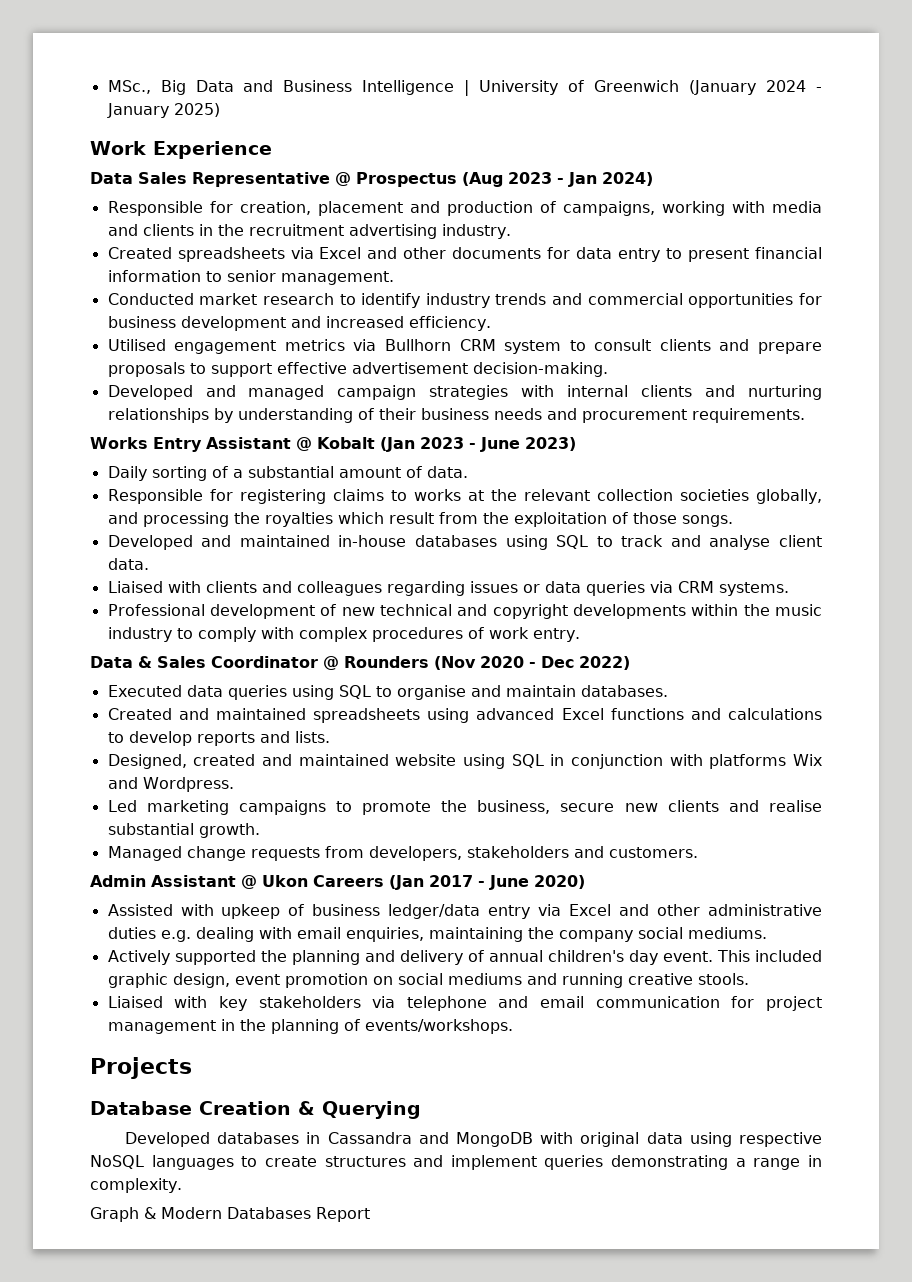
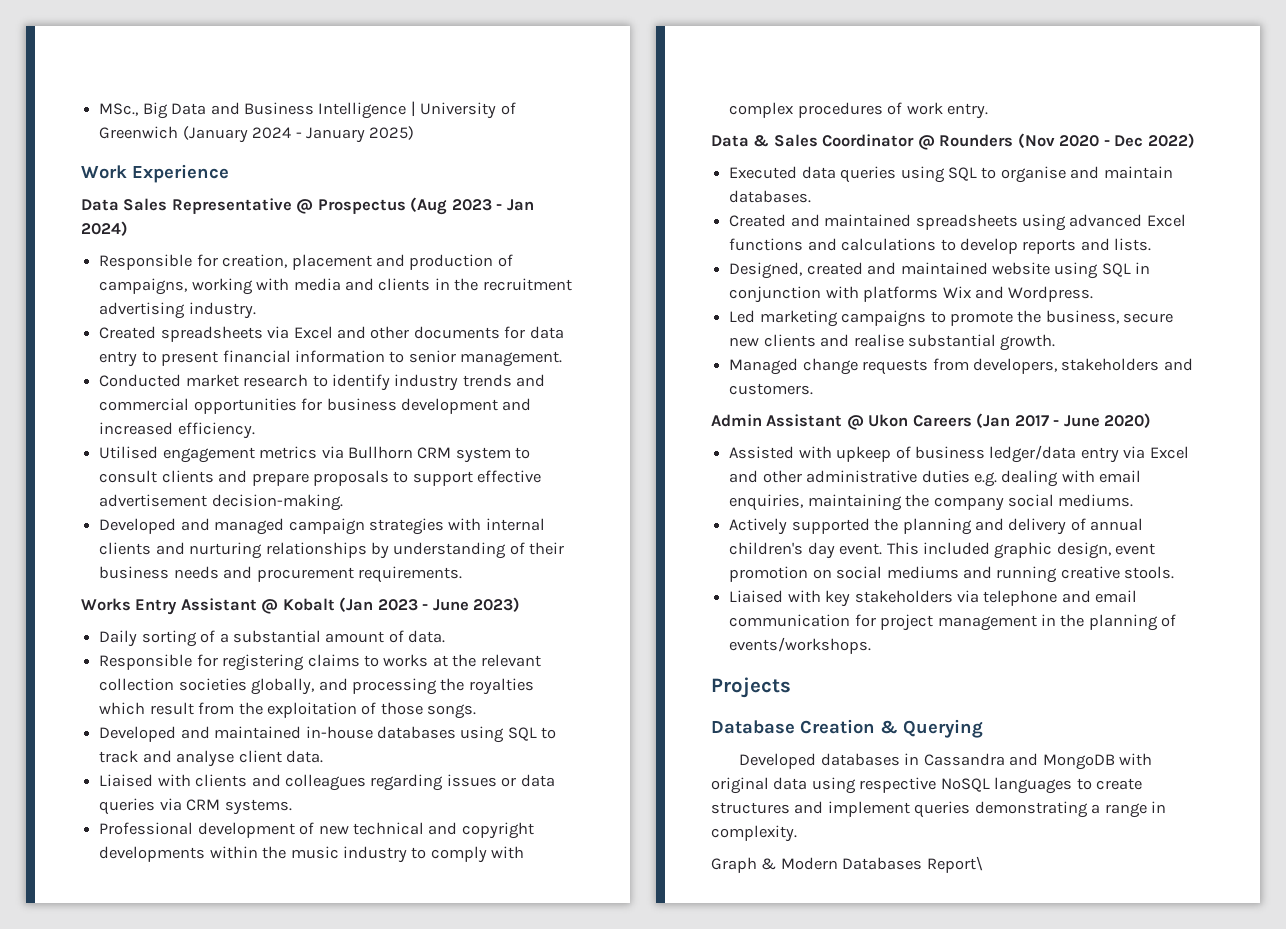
- Graph & Modern Databases Report
+ Graph & Modern Databases Report\

